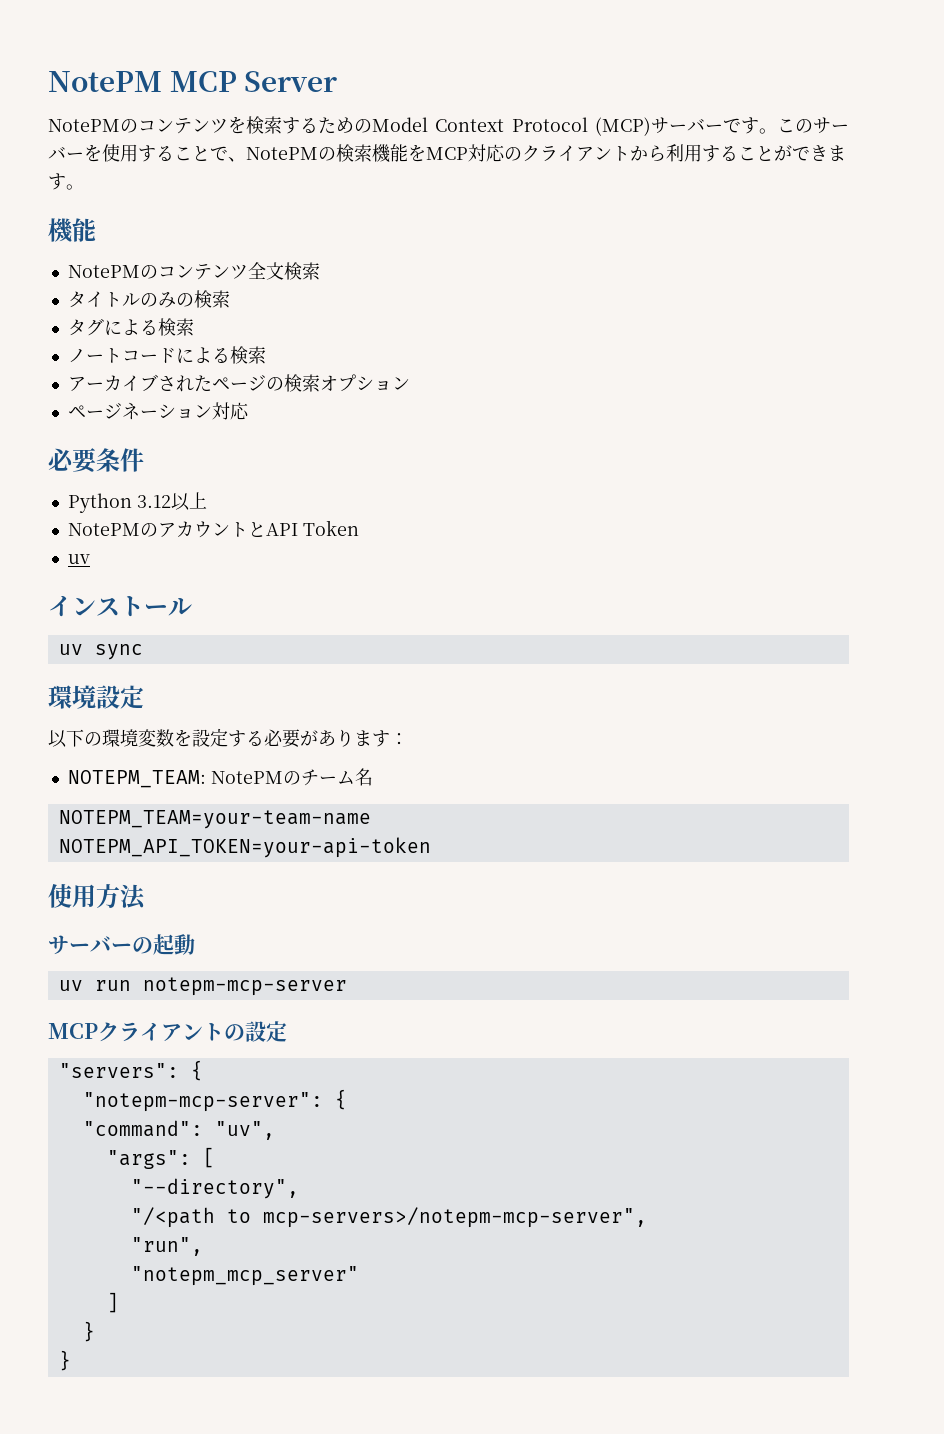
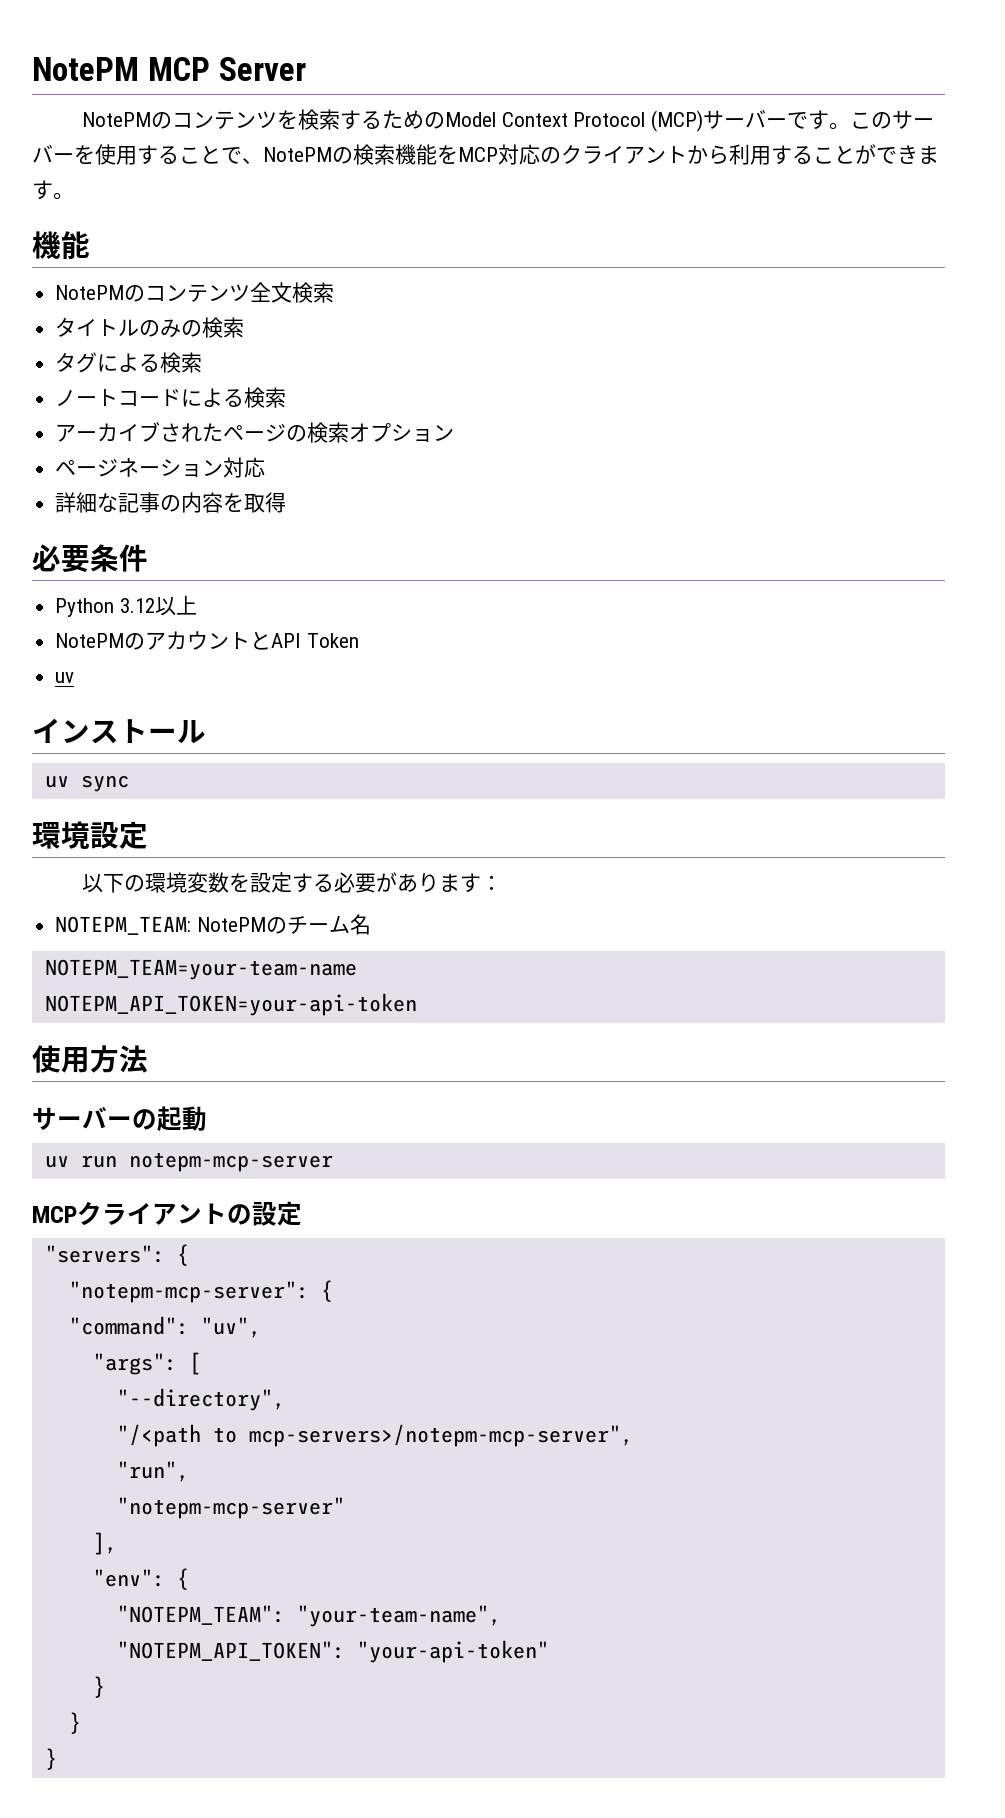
+ 詳細な記事の内容を取得
- "notepm_mcp_server"
- ]
+ "notepm-mcp-server"
+ ],
+ "env": {
+ "NOTEPM_TEAM": "your-team-name",
+ "NOTEPM_API_TOKEN": "your-api-token"
+ }

